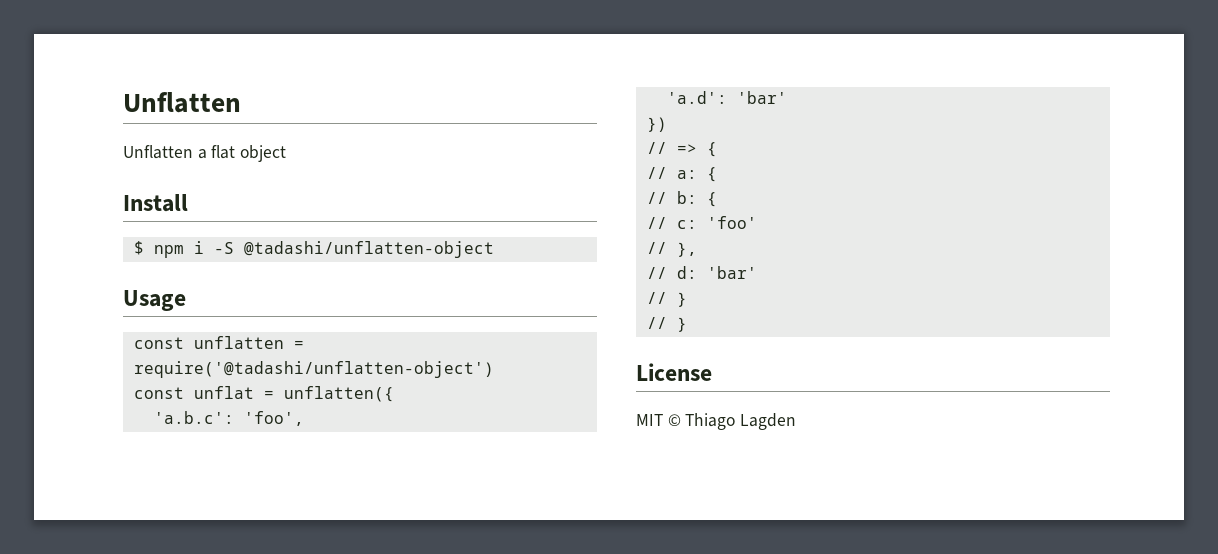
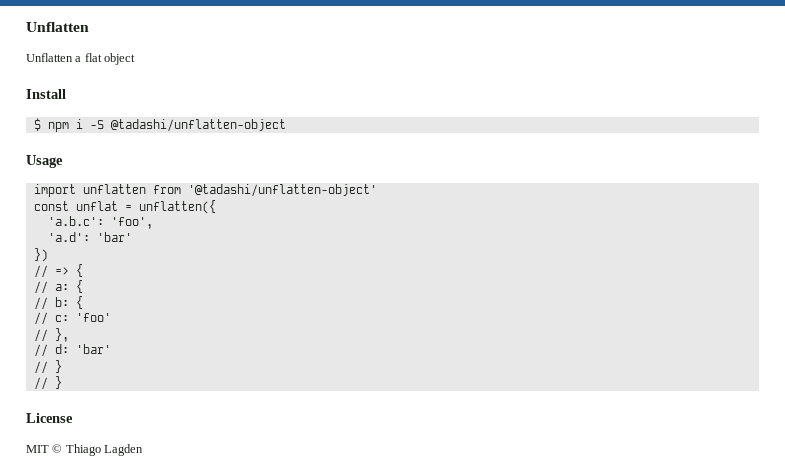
- const unflatten = require('@tadashi/unflatten-object')
+ import unflatten from '@tadashi/unflatten-object'

